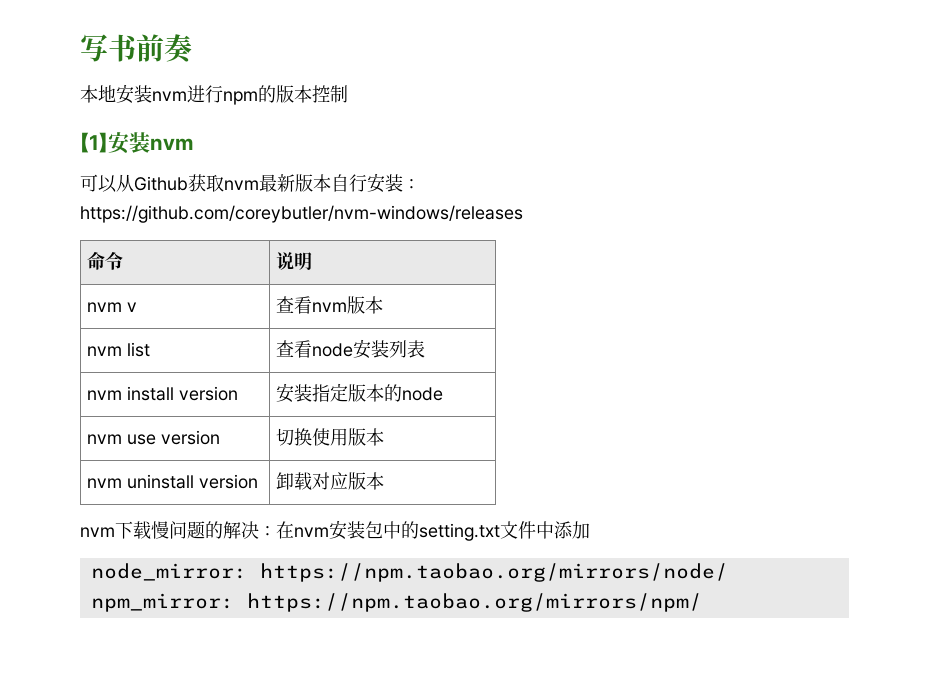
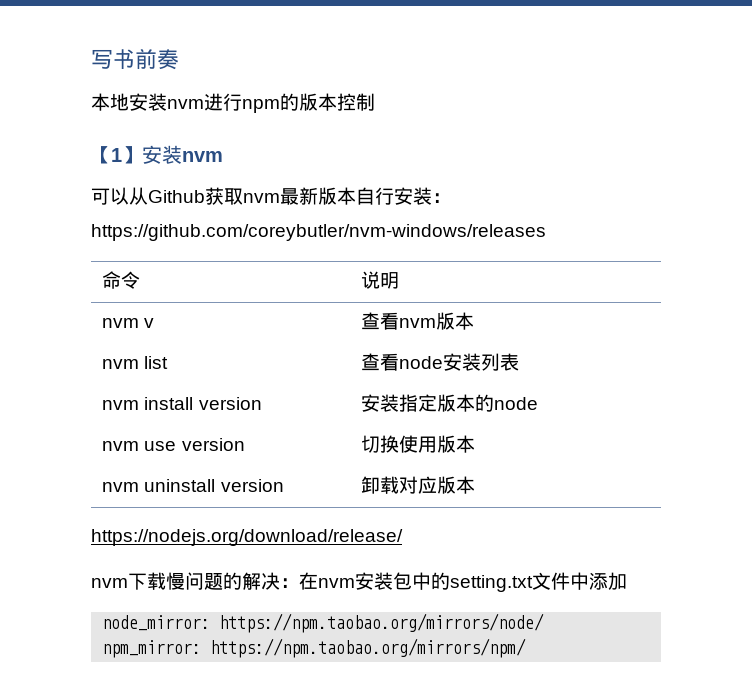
+ https://nodejs.org/download/release/

